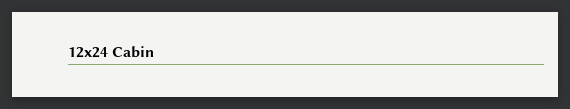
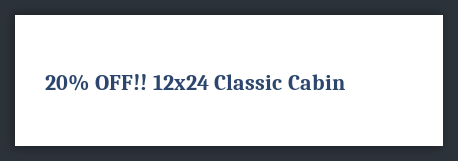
- 12x24 Cabin
+ 20% OFF!! 12x24 Classic Cabin

